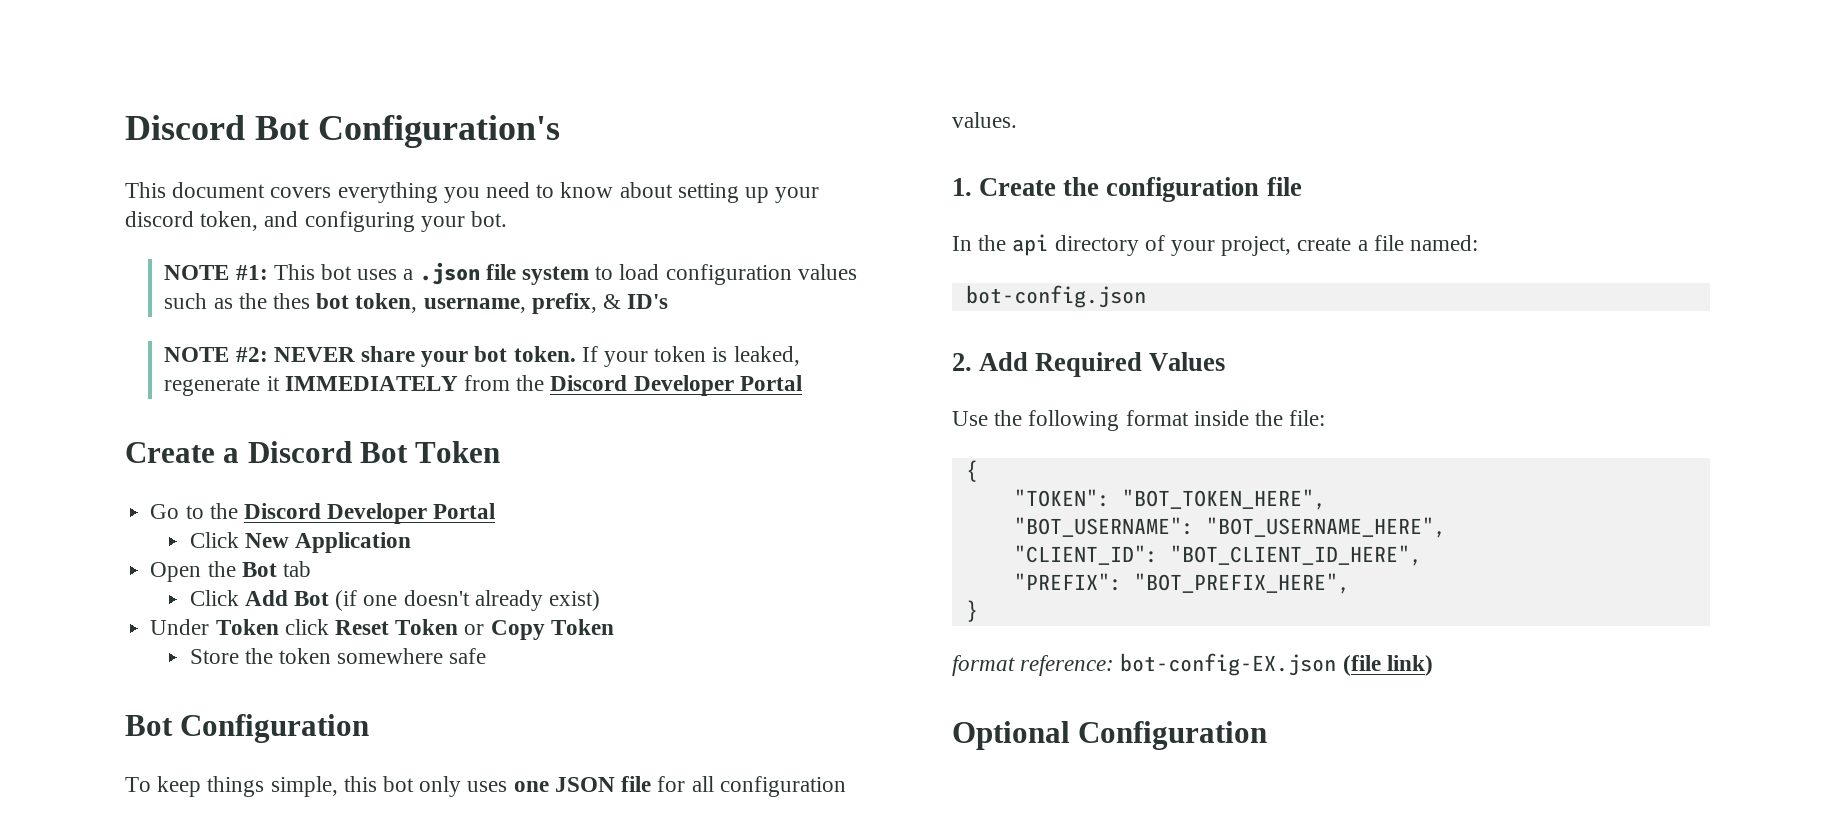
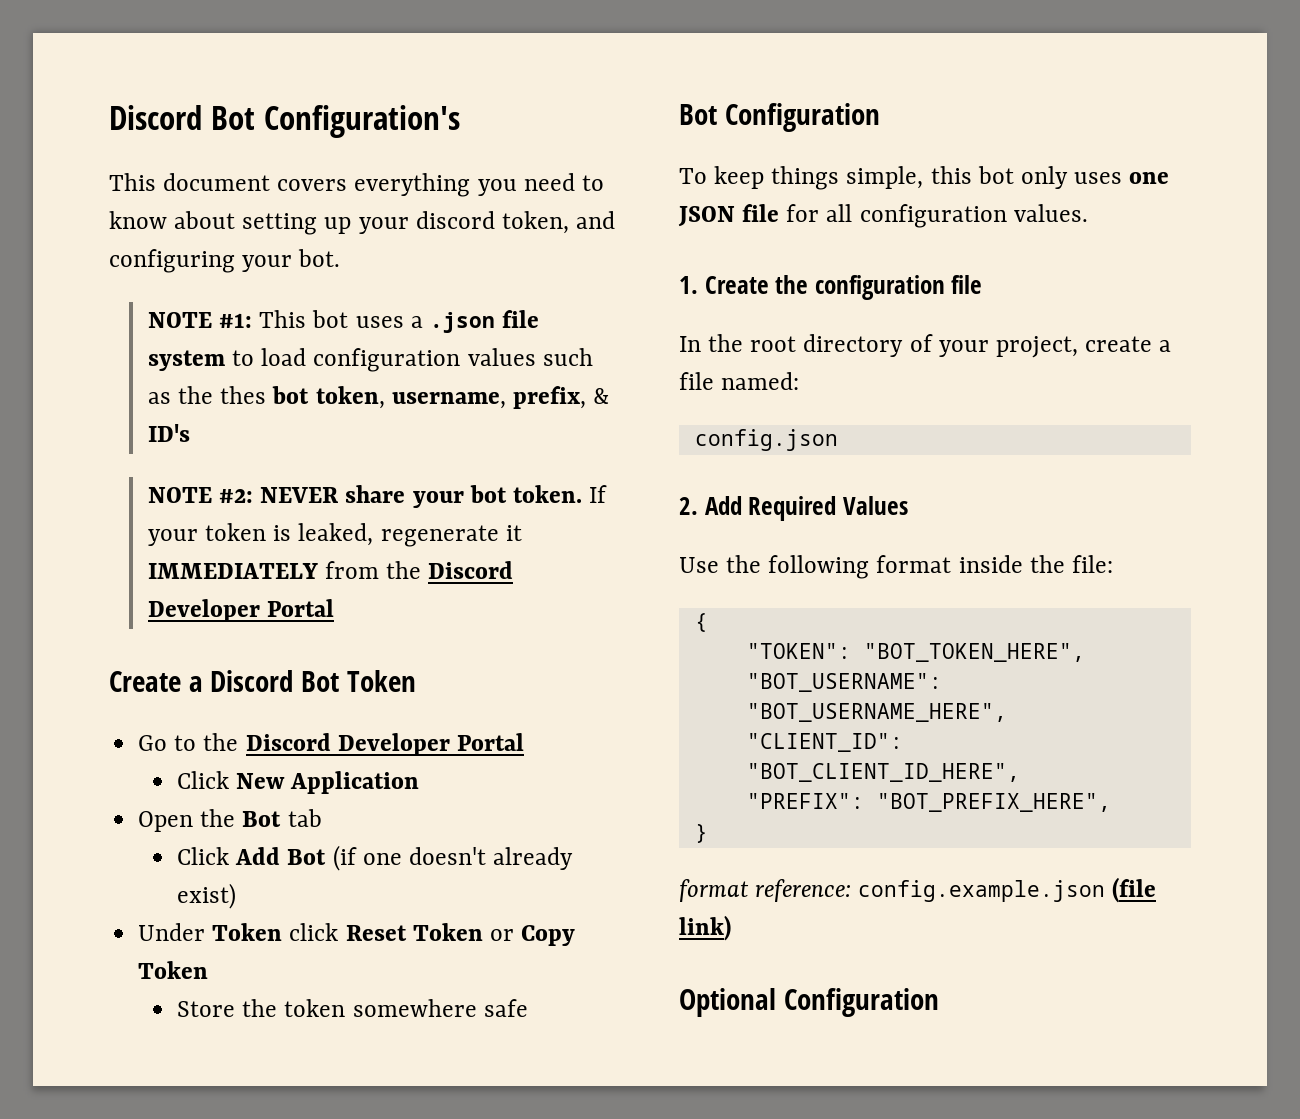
- In the api directory of your project, create a file named:
+ In the root directory of your project, create a file named:
- bot-config.json
+ config.json
- format reference: bot-config-EX.json (file link)
+ format reference: config.example.json (file link)

